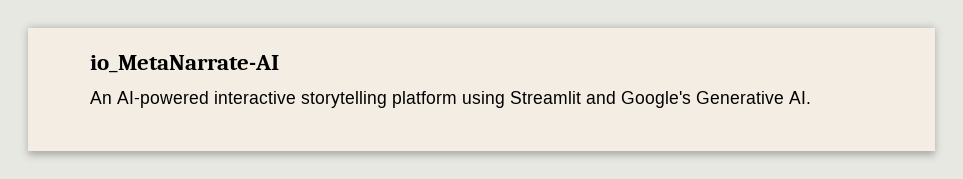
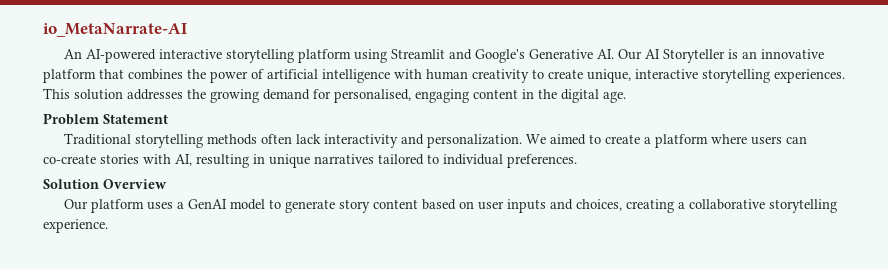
- An AI-powered interactive storytelling platform using Streamlit and Google's Generative AI.
+ An AI-powered interactive storytelling platform using Streamlit and Google's Generative AI. Our AI Storyteller is an innovative platform that combines the power of artificial intelligence with human creativity to create unique, interactive storytelling experiences. This solution addresses the growing demand for personalised, engaging content in the digital age.
+ Problem Statement
+ Traditional storytelling methods often lack interactivity and personalization. We aimed to create a platform where users can co-create stories with AI, resulting in unique narratives tailored to individual preferences.
+ Solution Overview
+ Our platform uses a GenAI model to generate story content based on user inputs and choices, creating a collaborative storytelling experience.

